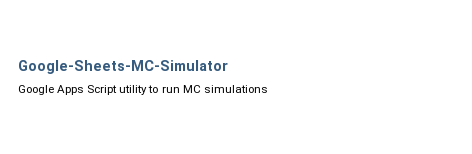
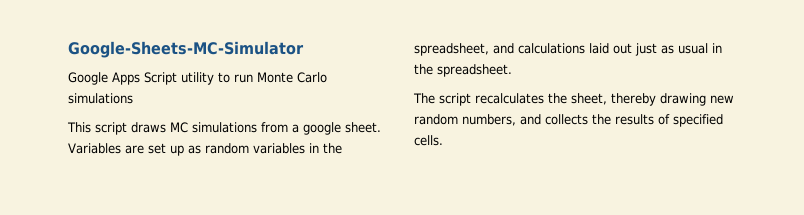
- Google Apps Script utility to run MC simulations
+ Google Apps Script utility to run Monte Carlo simulations
+ This script draws MC simulations from a google sheet. Variables are set up as random variables in the spreadsheet, and calculations laid out just as usual in the spreadsheet.
+ The script recalculates the sheet, thereby drawing new random numbers, and collects the results of specified cells.

